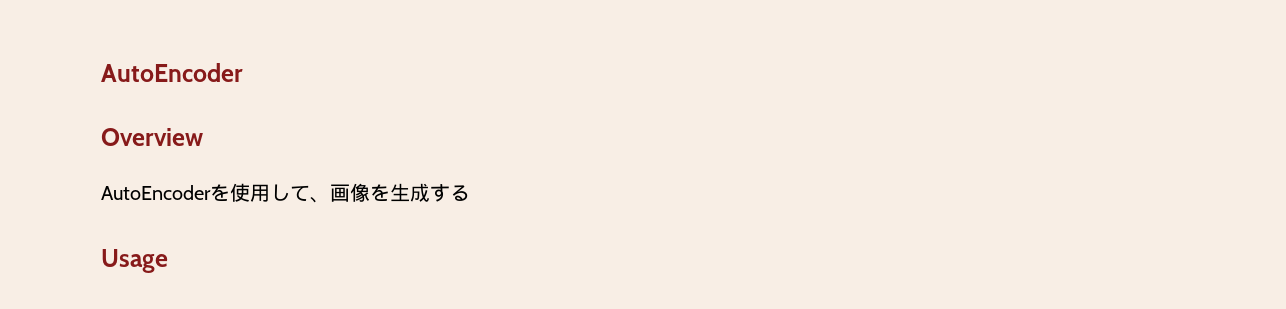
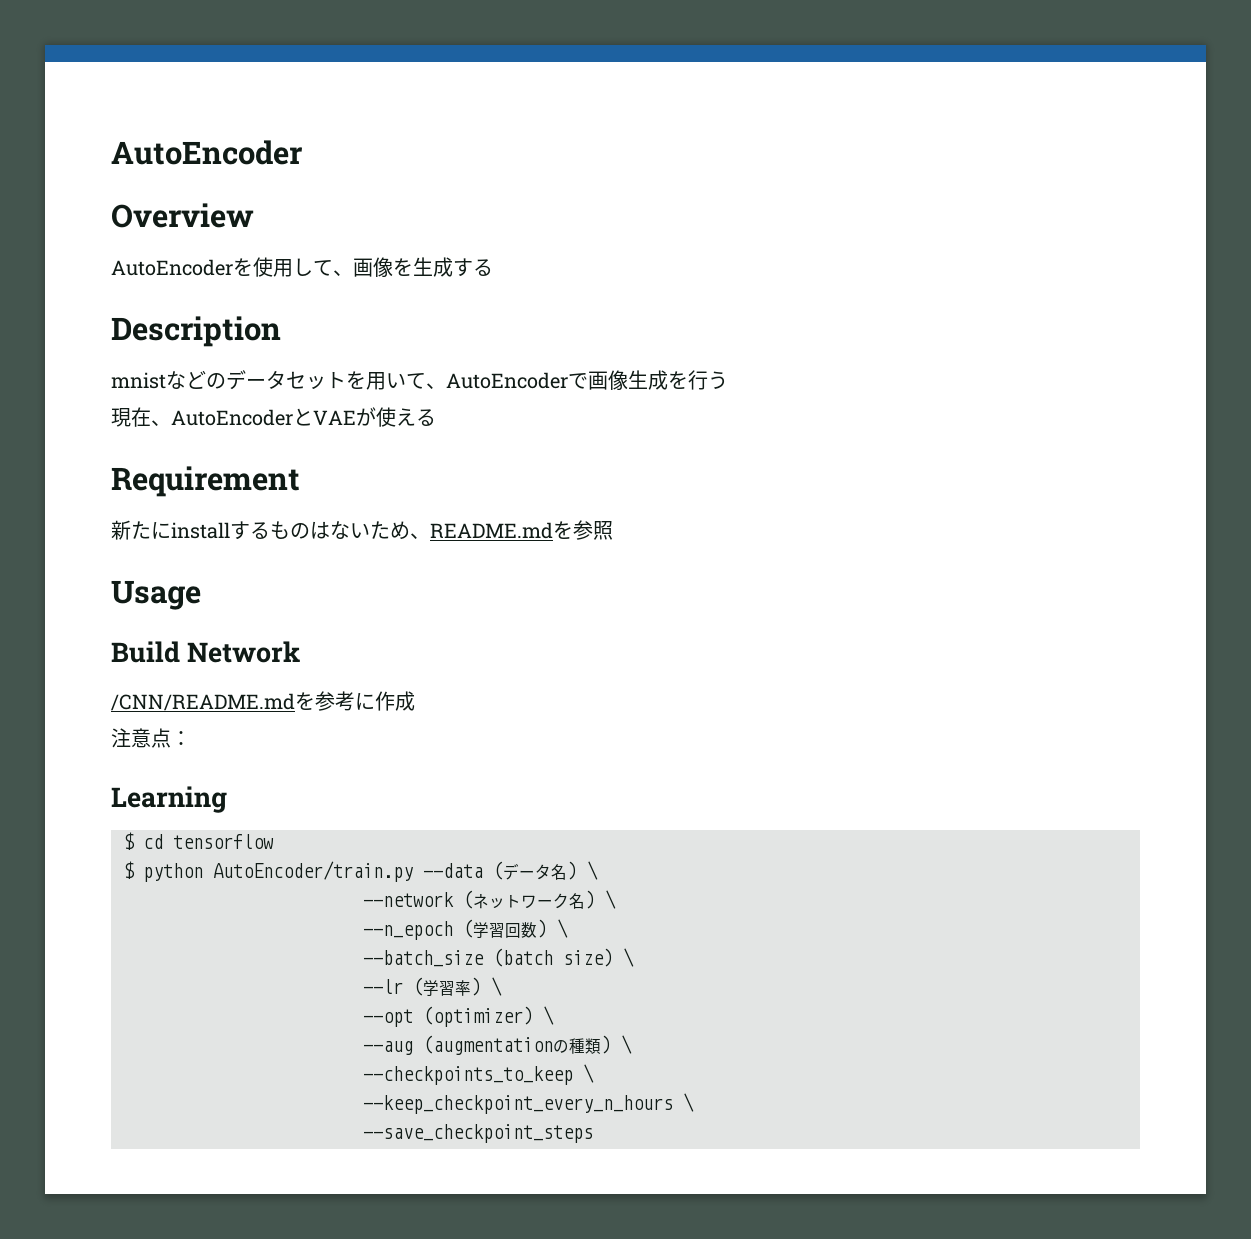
+ Description
+ mnistなどのデータセットを用いて、AutoEncoderで画像生成を行う
+ 現在、AutoEncoderとVAEが使える
+ Requirement
+ 新たにinstallするものはないため、README.mdを参照
  Usage
+ Build Network
+ /CNN/README.mdを参考に作成
+ 注意点：
+ Learning
+ $ cd tensorflow
+ $ python AutoEncoder/train.py --data (データ名) \
+ --network (ネットワーク名) \
+ --n_epoch (学習回数) \
+ --batch_size (batch size) \
+ --lr (学習率) \
+ --opt (optimizer) \
+ --aug (augmentationの種類) \
+ --checkpoints_to_keep \
+ --keep_checkpoint_every_n_hours \
+ --save_checkpoint_steps

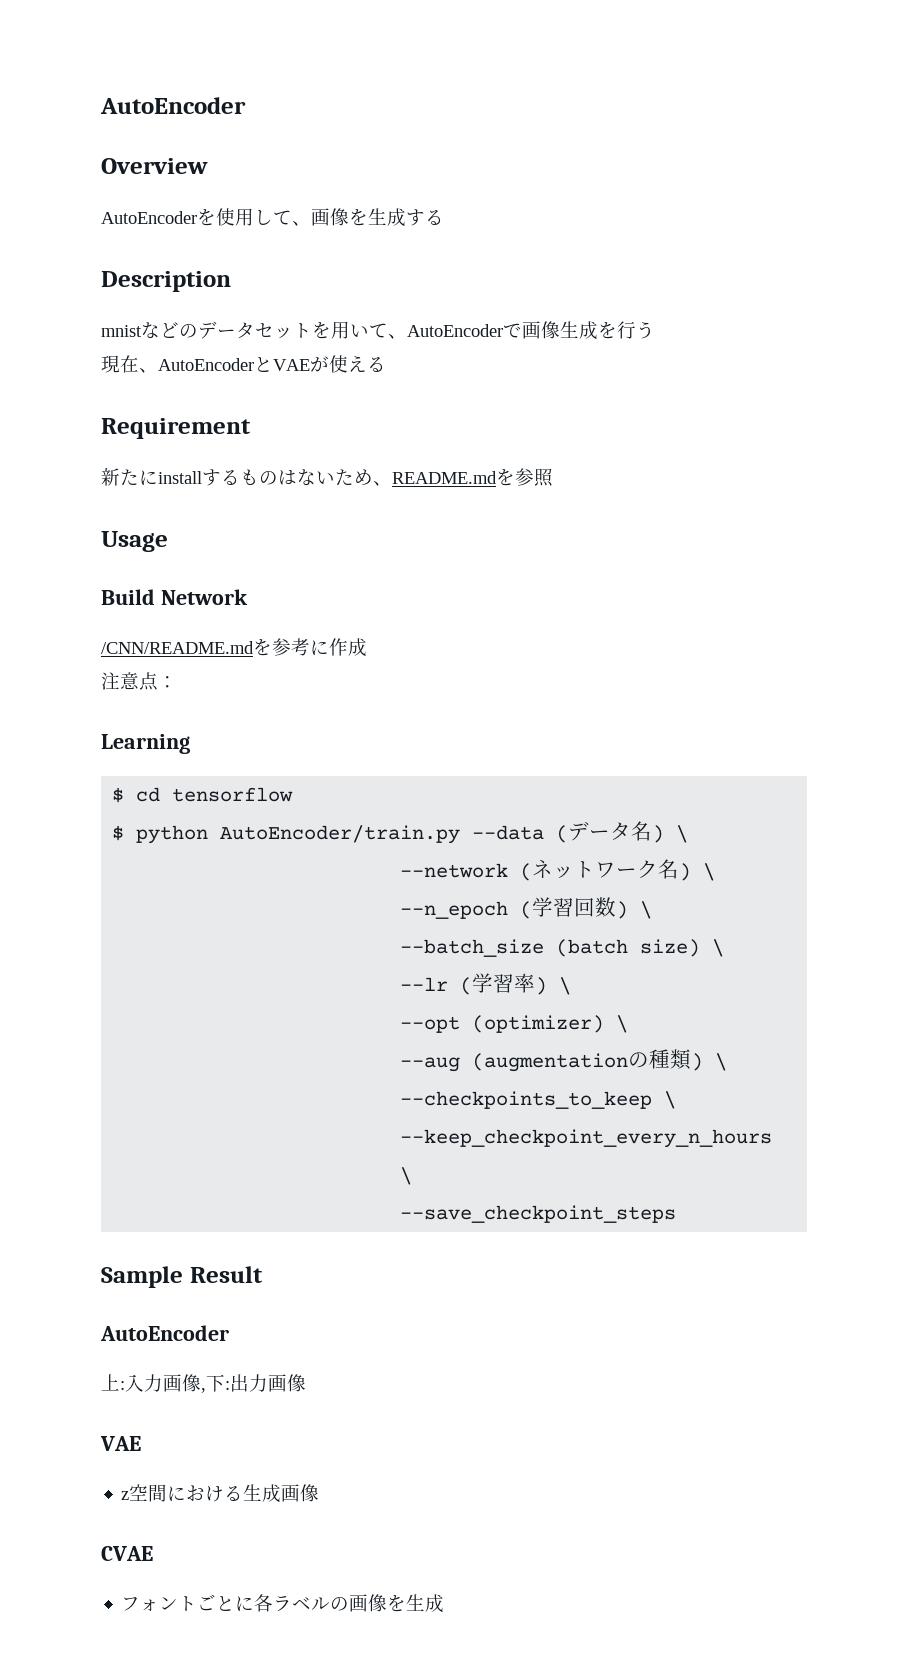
+ Sample Result
+ AutoEncoder
+ 上:入力画像,下:出力画像
+ VAE
+ z空間における生成画像
+ CVAE
+ フォントごとに各ラベルの画像を生成

